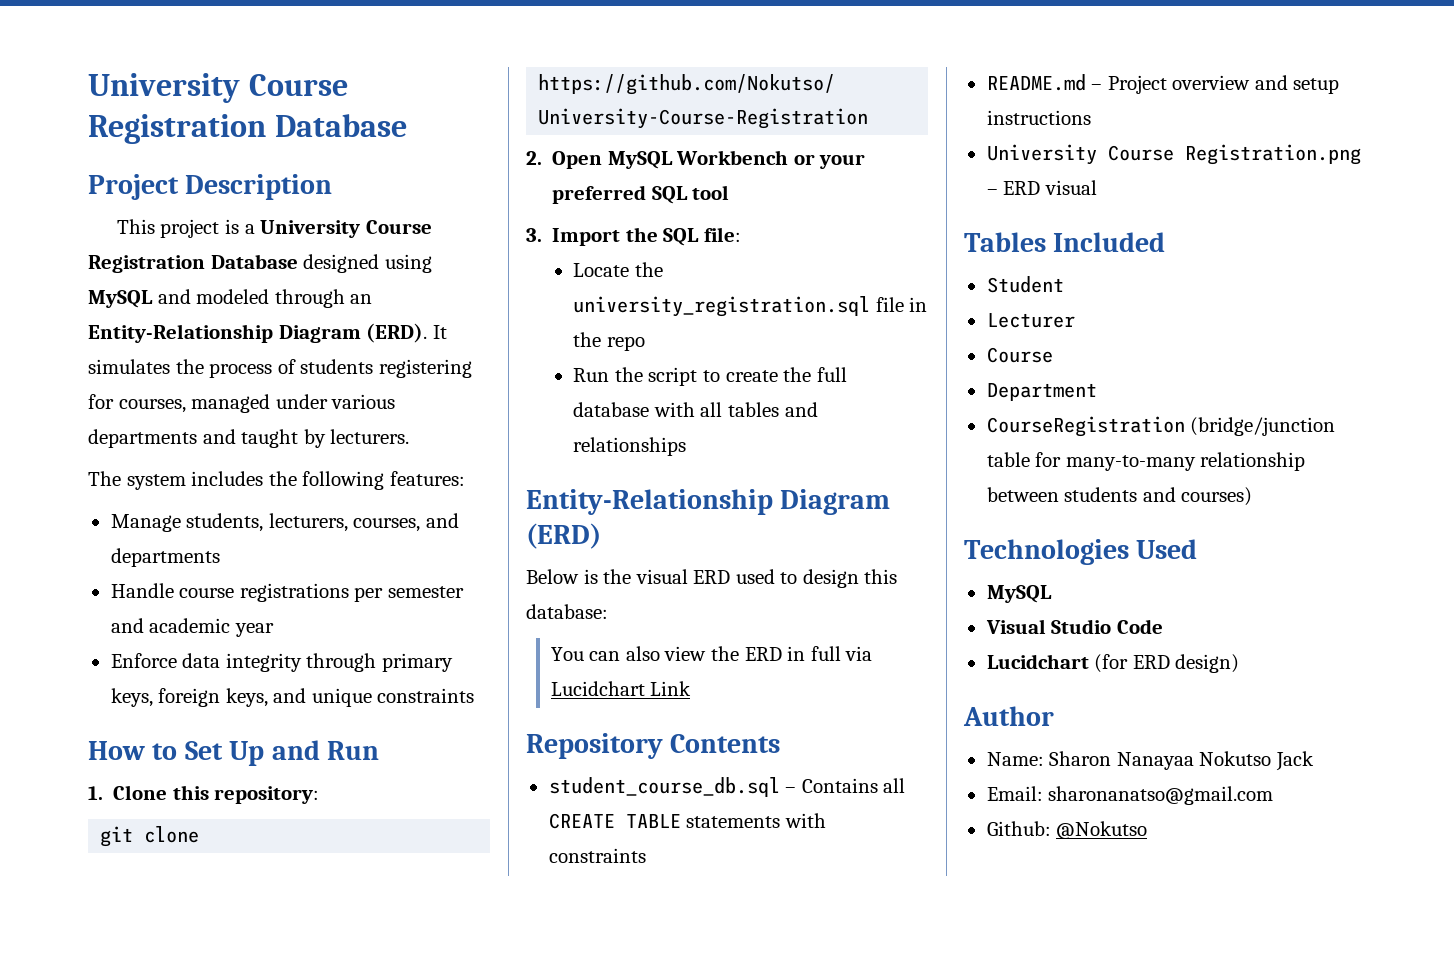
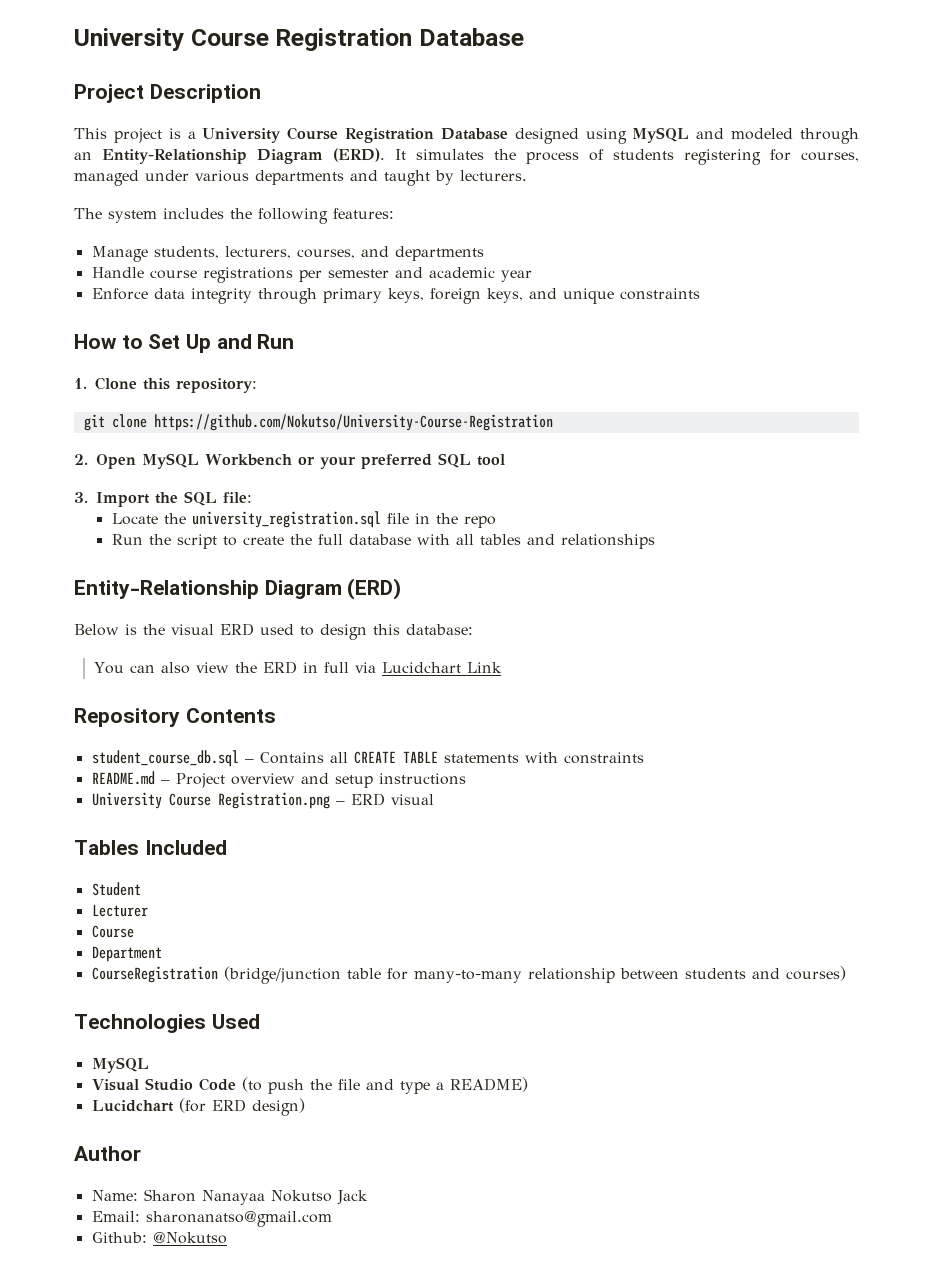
- Visual Studio Code
+ Visual Studio Code (to push the file and type a README)

